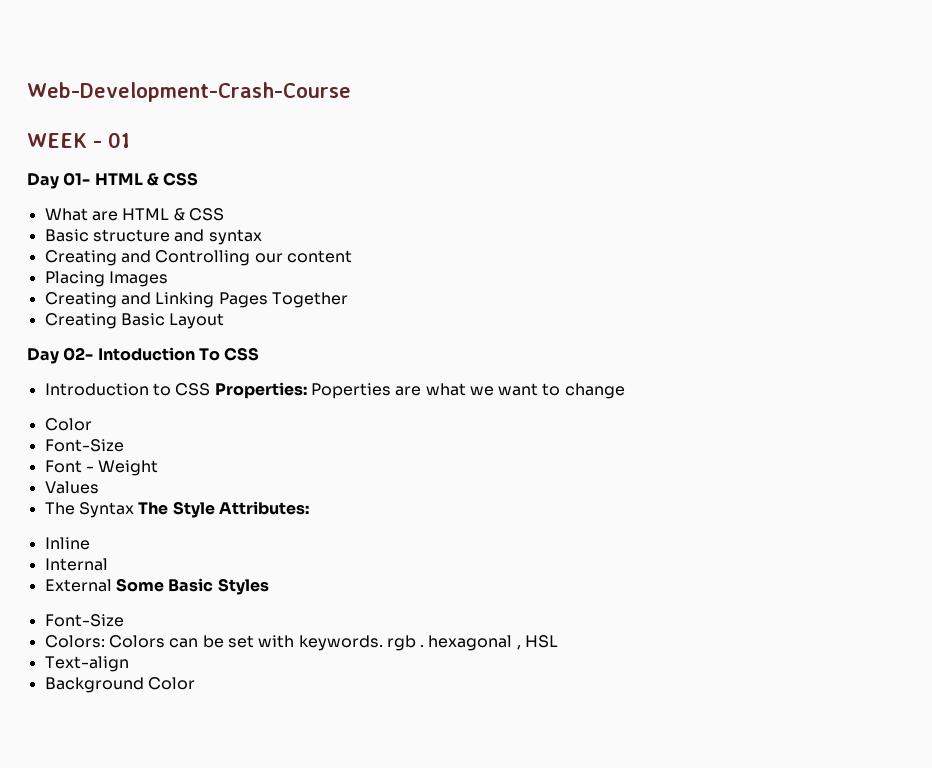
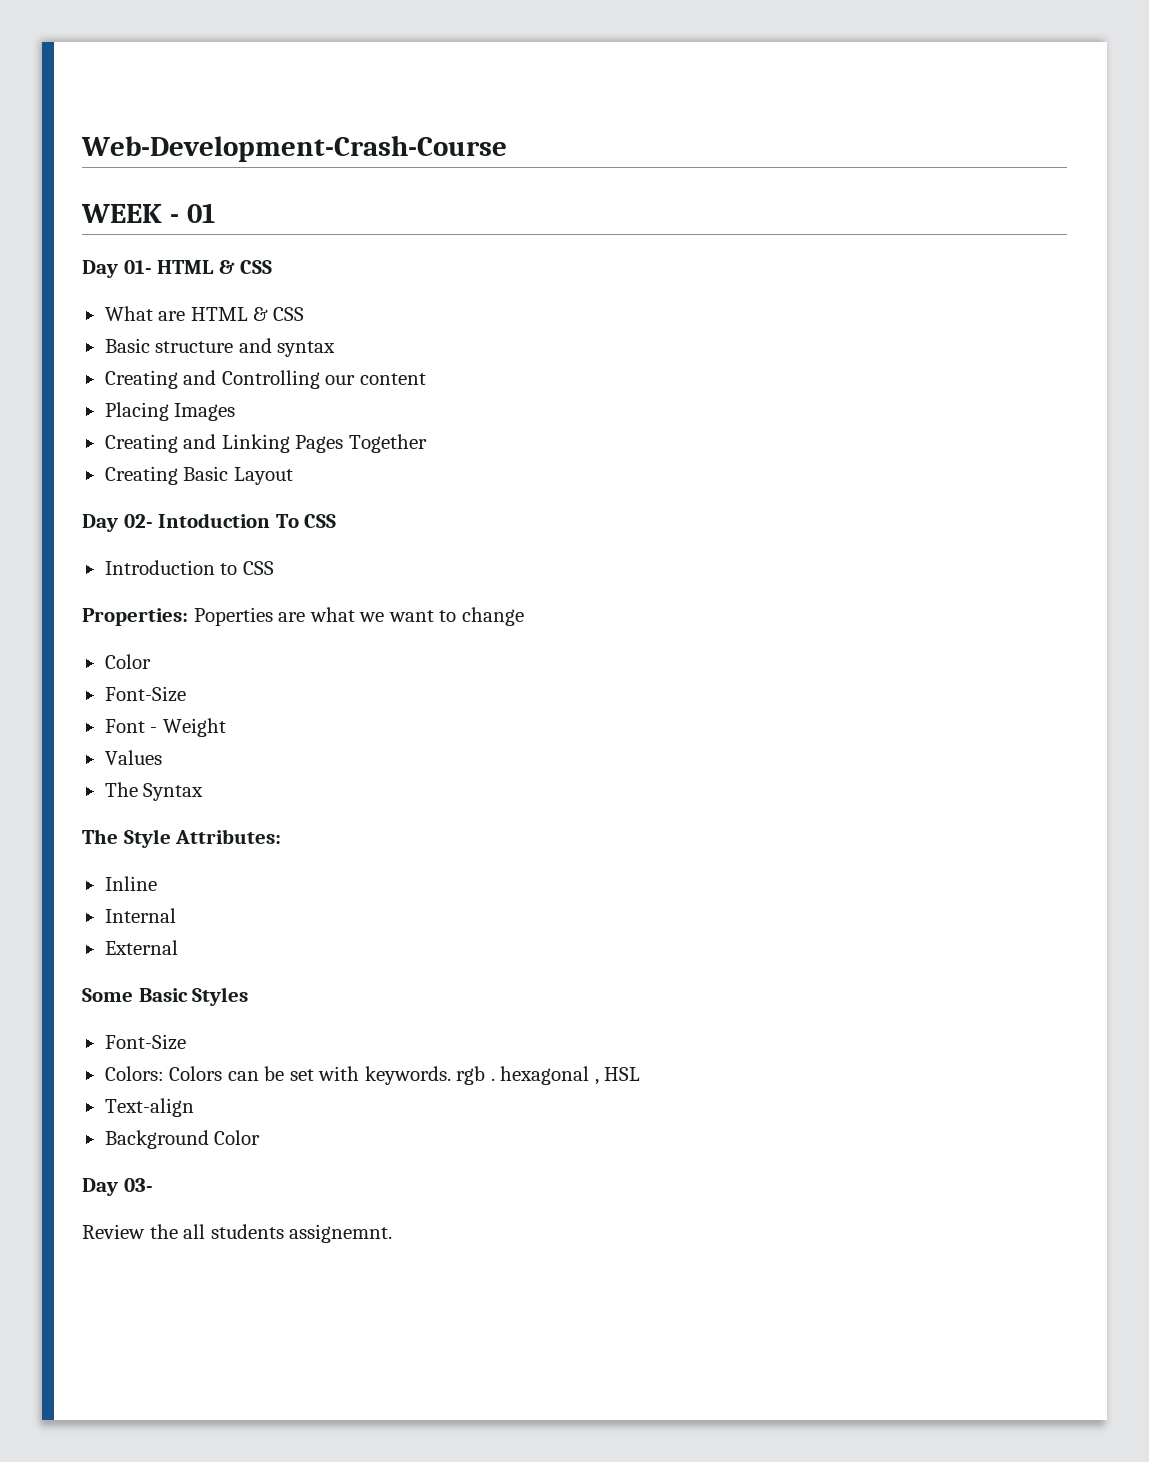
- Introduction to CSS Properties: Poperties are what we want to change
+ Introduction to CSS
+ Properties: Poperties are what we want to change
- The Syntax The Style Attributes:
+ The Syntax
+ The Style Attributes:
- External Some Basic Styles
+ External
+ Some Basic Styles
+ Day 03-
+ Review the all students assignemnt.

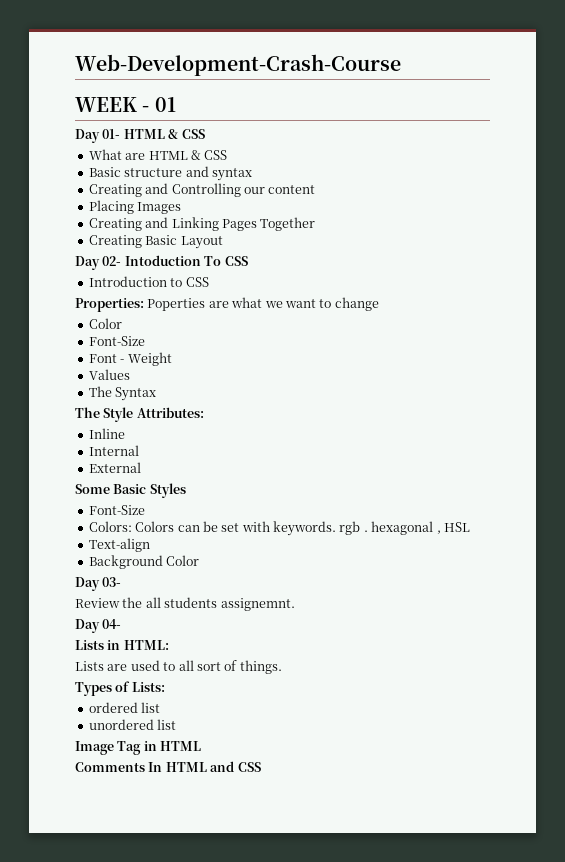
+ Day 04-
+ Lists in HTML:
+ Lists are used to all sort of things.
+ Types of Lists:
+ ordered list
+ unordered list
+ Image Tag in HTML
+ Comments In HTML and CSS

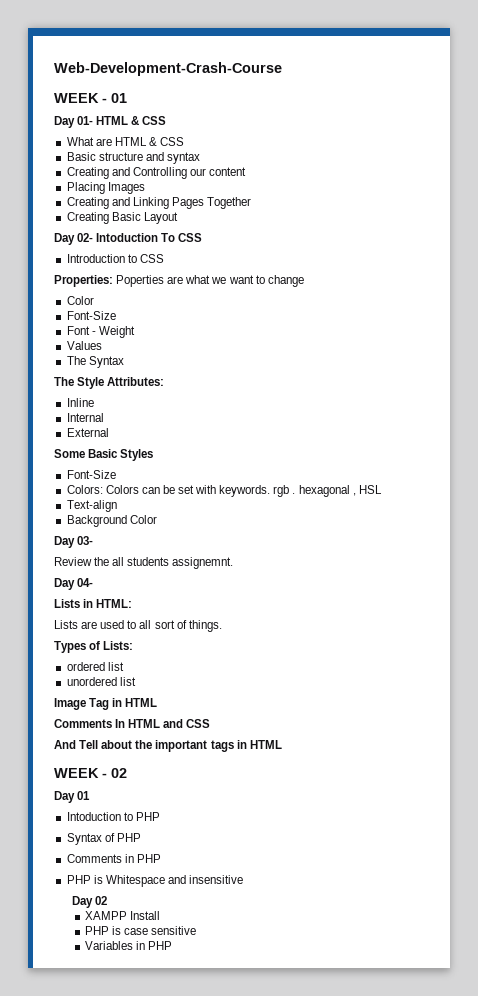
+ And Tell about the important tags in HTML
+ WEEK - 02
+ Day 01
+ Intoduction to PHP
+ Syntax of PHP
+ Comments in PHP
+ PHP is Whitespace and insensitive
+ Day 02
+ XAMPP Install
+ PHP is case sensitive
+ Variables in PHP

